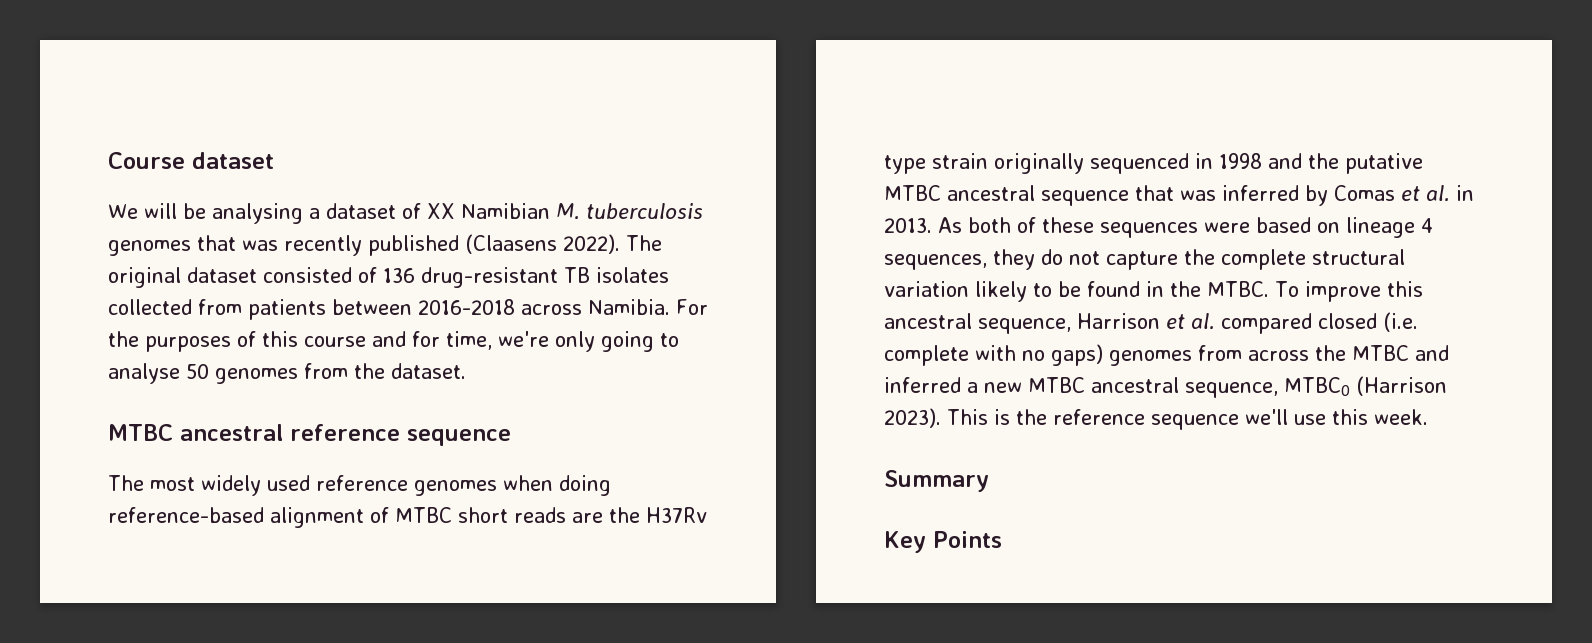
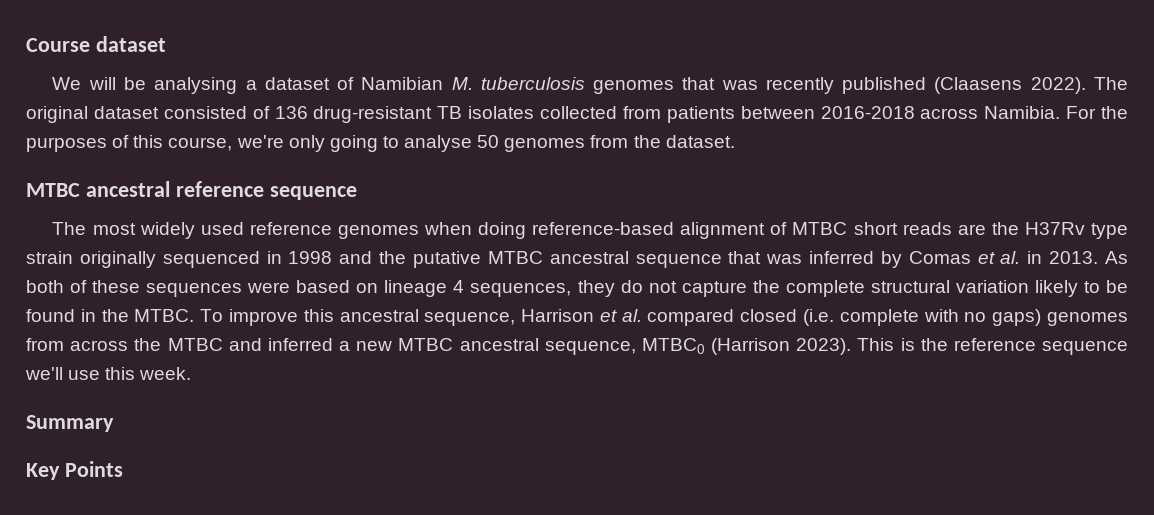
- We will be analysing a dataset of XX Namibian M. tuberculosis genomes that was recently published (Claasens 2022).
+ We will be analysing a dataset of Namibian M. tuberculosis genomes that was recently published (Claasens 2022).
- For the purposes of this course and for time, we're only going to analyse 50 genomes from the dataset.
+ For the purposes of this course, we're only going to analyse 50 genomes from the dataset.

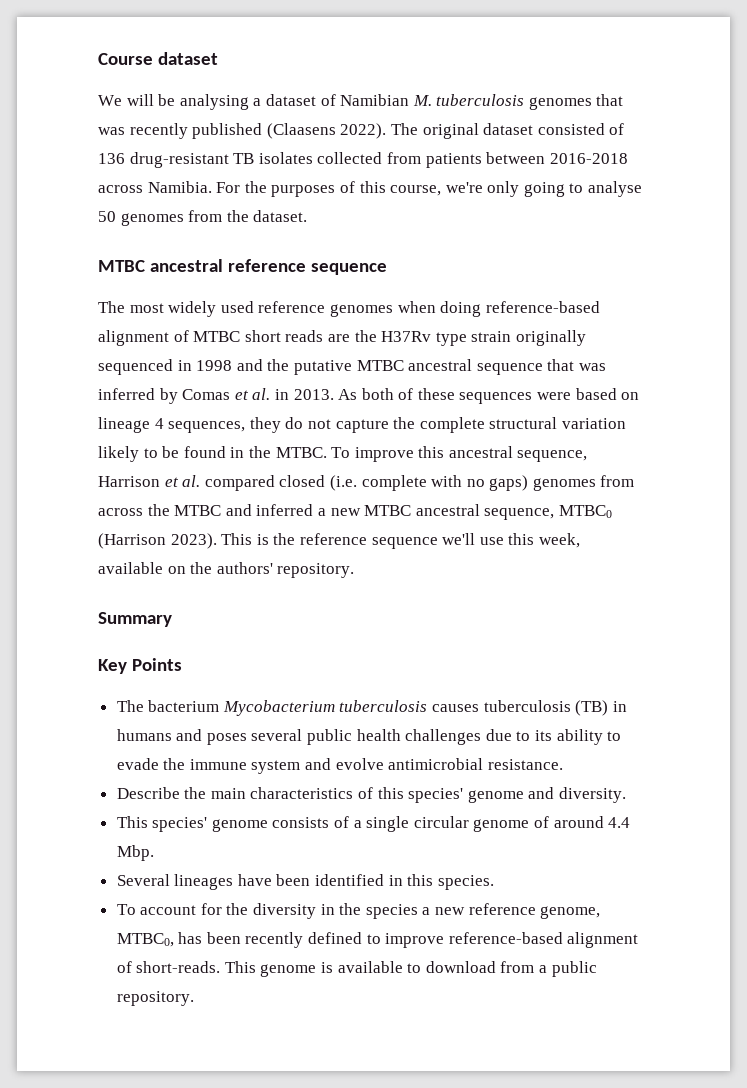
- This is the reference sequence we'll use this week.
+ This is the reference sequence we'll use this week, available on the authors' repository.
  Summary
  Key Points
+ The bacterium Mycobacterium tuberculosis causes tuberculosis (TB) in humans and poses several public health challenges due to its ability to evade the immune system and evolve antimicrobial resistance.
+ Describe the main characteristics of this species' genome and diversity.
+ This species' genome consists of a single circular genome of around 4.4 Mbp.
+ Several lineages have been identified in this species.
+ To account for the diversity in the species a new reference genome, MTBC0, has been recently defined to improve reference-based alignment of short-reads. This genome is available to download from a public repository.

